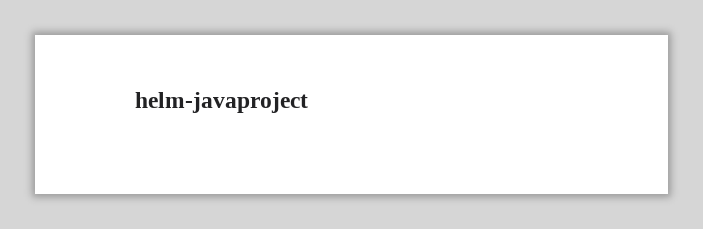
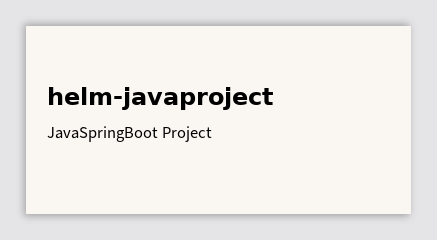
+ JavaSpringBoot Project

